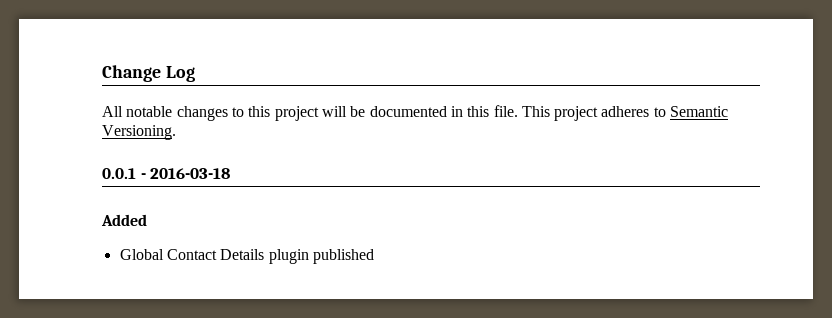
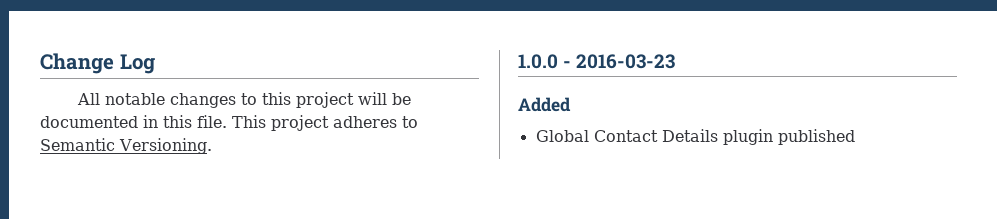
- 0.0.1 - 2016-03-18
+ 1.0.0 - 2016-03-23

